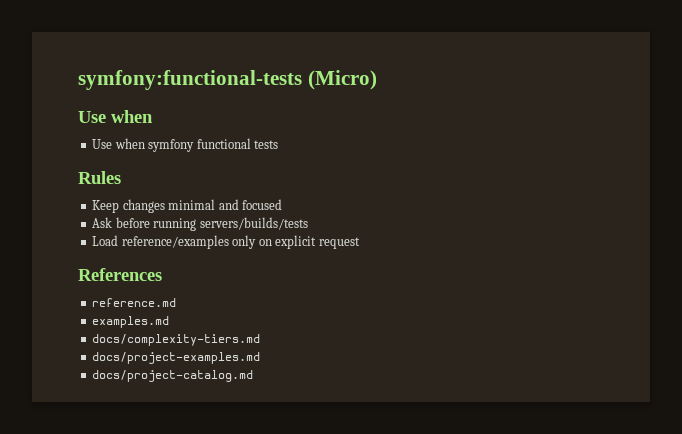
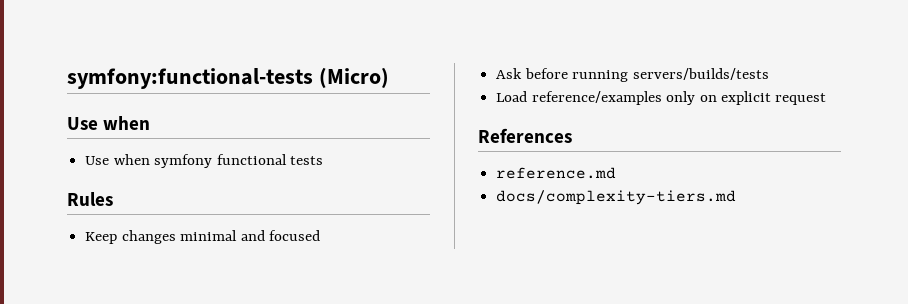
- examples.md
- docs/project-examples.md
- docs/project-catalog.md

